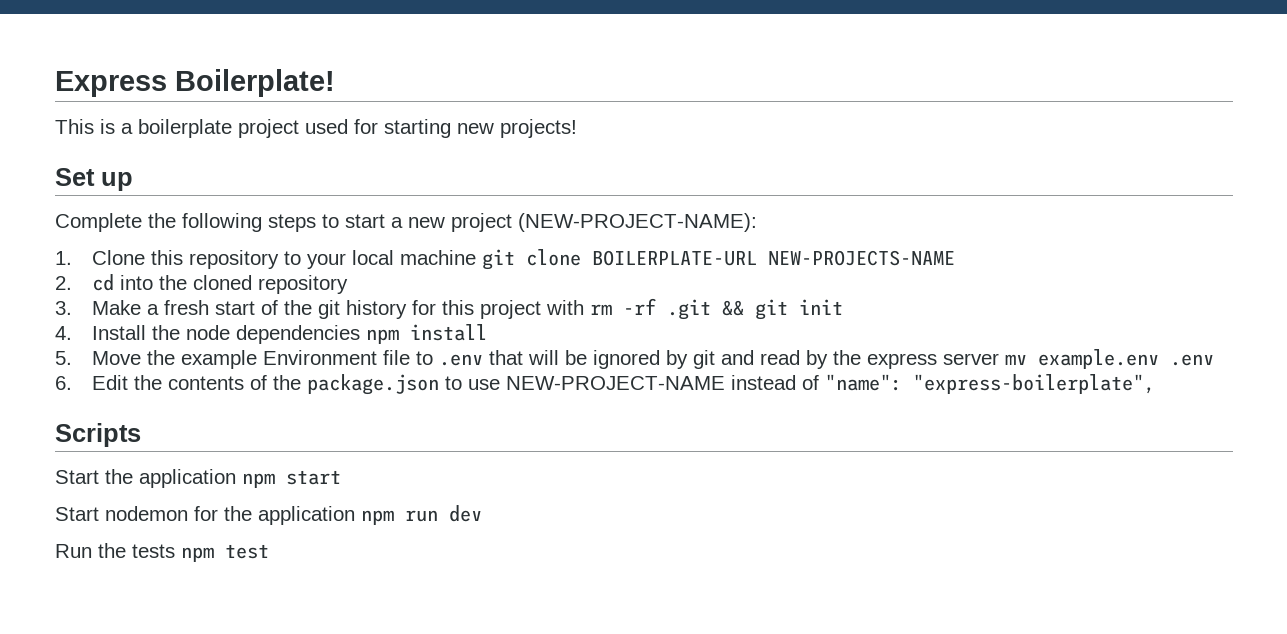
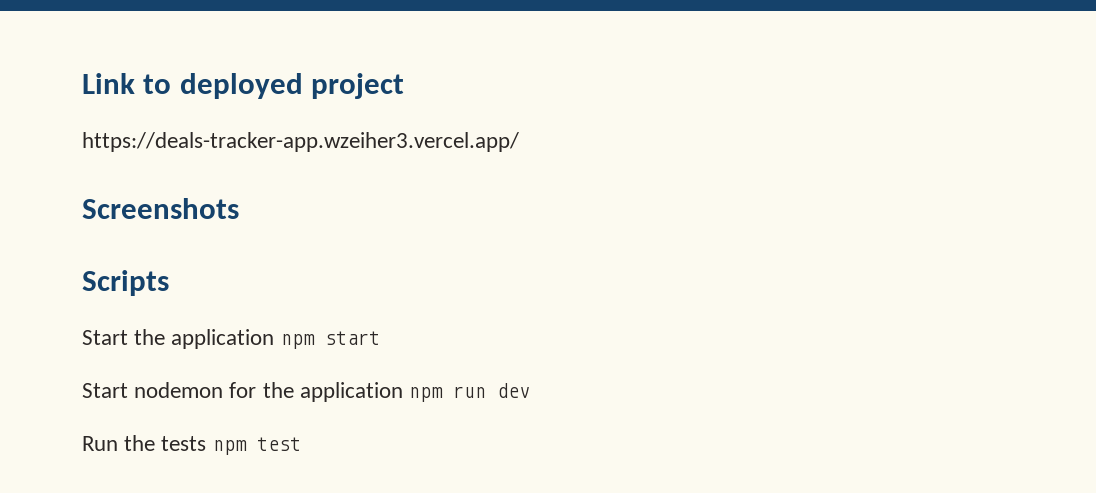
- Express Boilerplate!
- This is a boilerplate project used for starting new projects!
- Set up
- Complete the following steps to start a new project (NEW-PROJECT-NAME):
- 1. Clone this repository to your local machine git clone BOILERPLATE-URL NEW-PROJECTS-NAME
- 2. cd into the cloned repository
- 3. Make a fresh start of the git history for this project with rm -rf .git && git init
- 4. Install the node dependencies npm install
- 5. Move the example Environment file to .env that will be ignored by git and read by the express server mv example.env .env
- 6. Edit the contents of the package.json to use NEW-PROJECT-NAME instead of "name": "express-boilerplate",
+ Link to deployed project
+ https://deals-tracker-app.wzeiher3.vercel.app/
+ Screenshots

